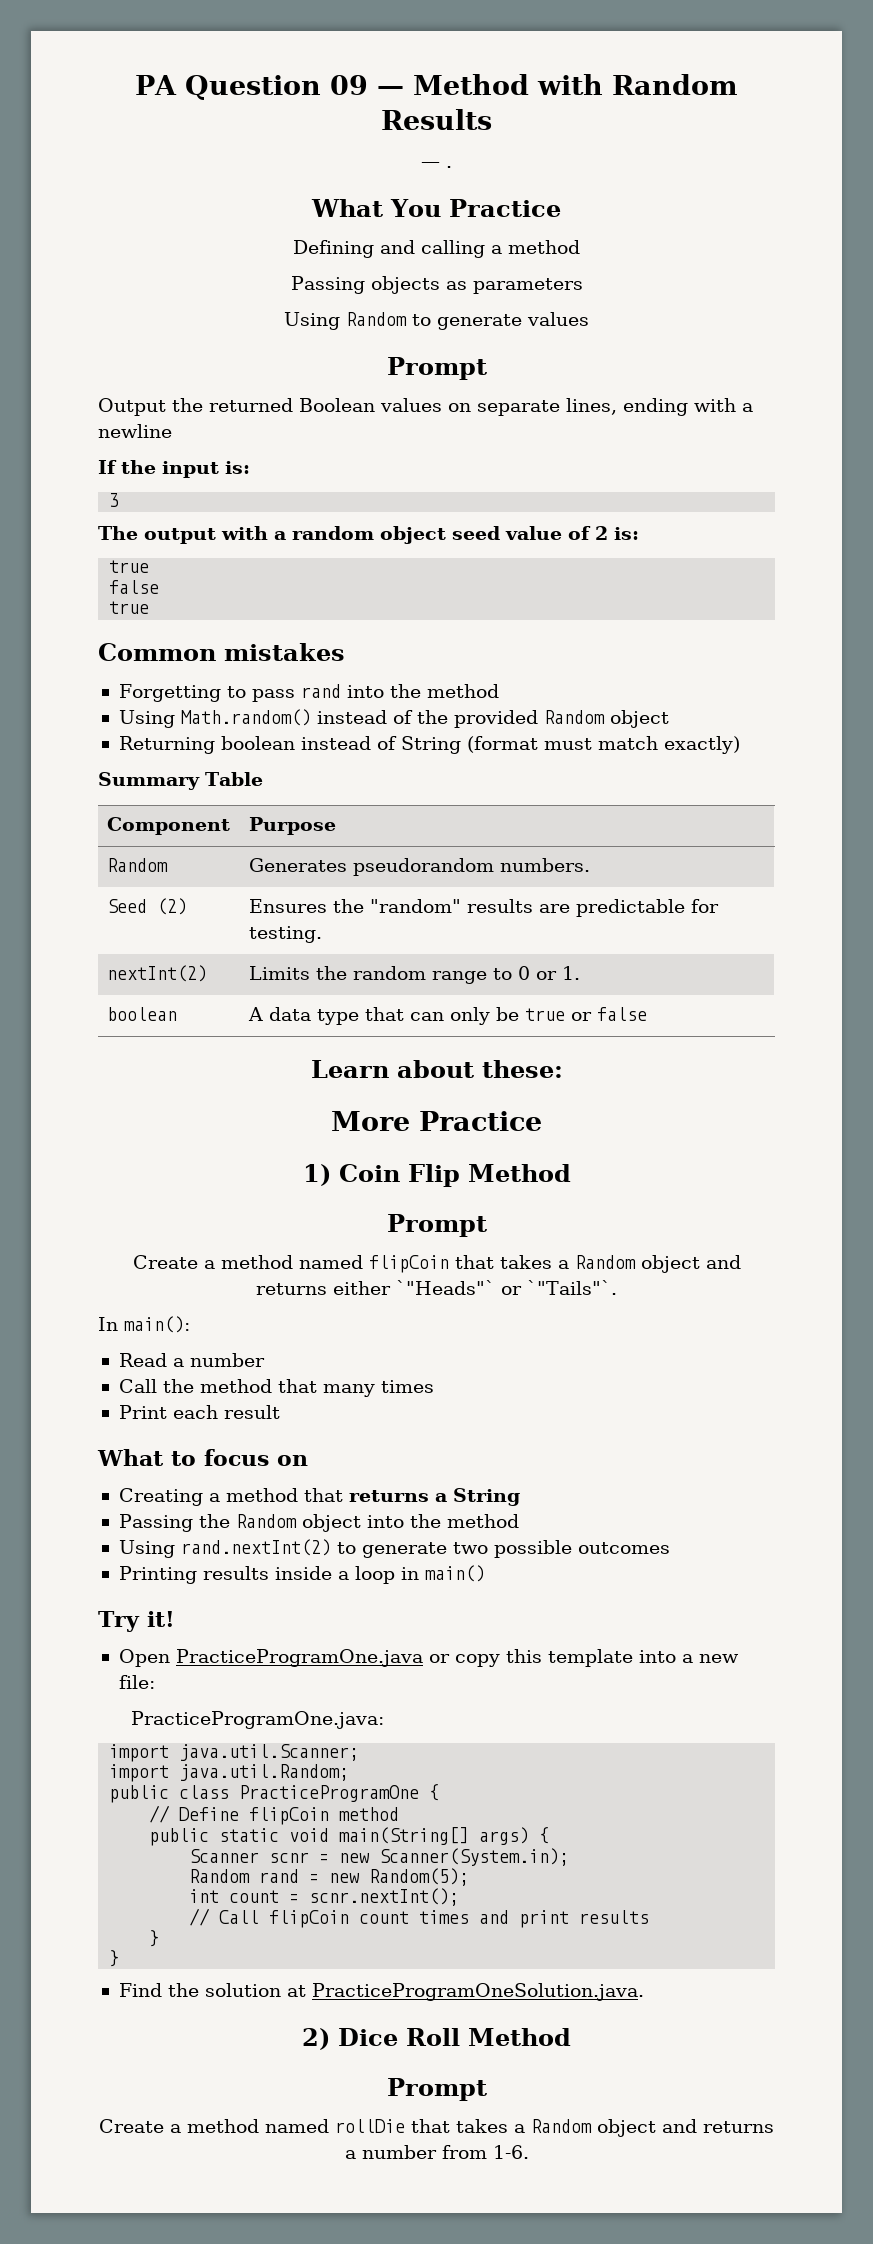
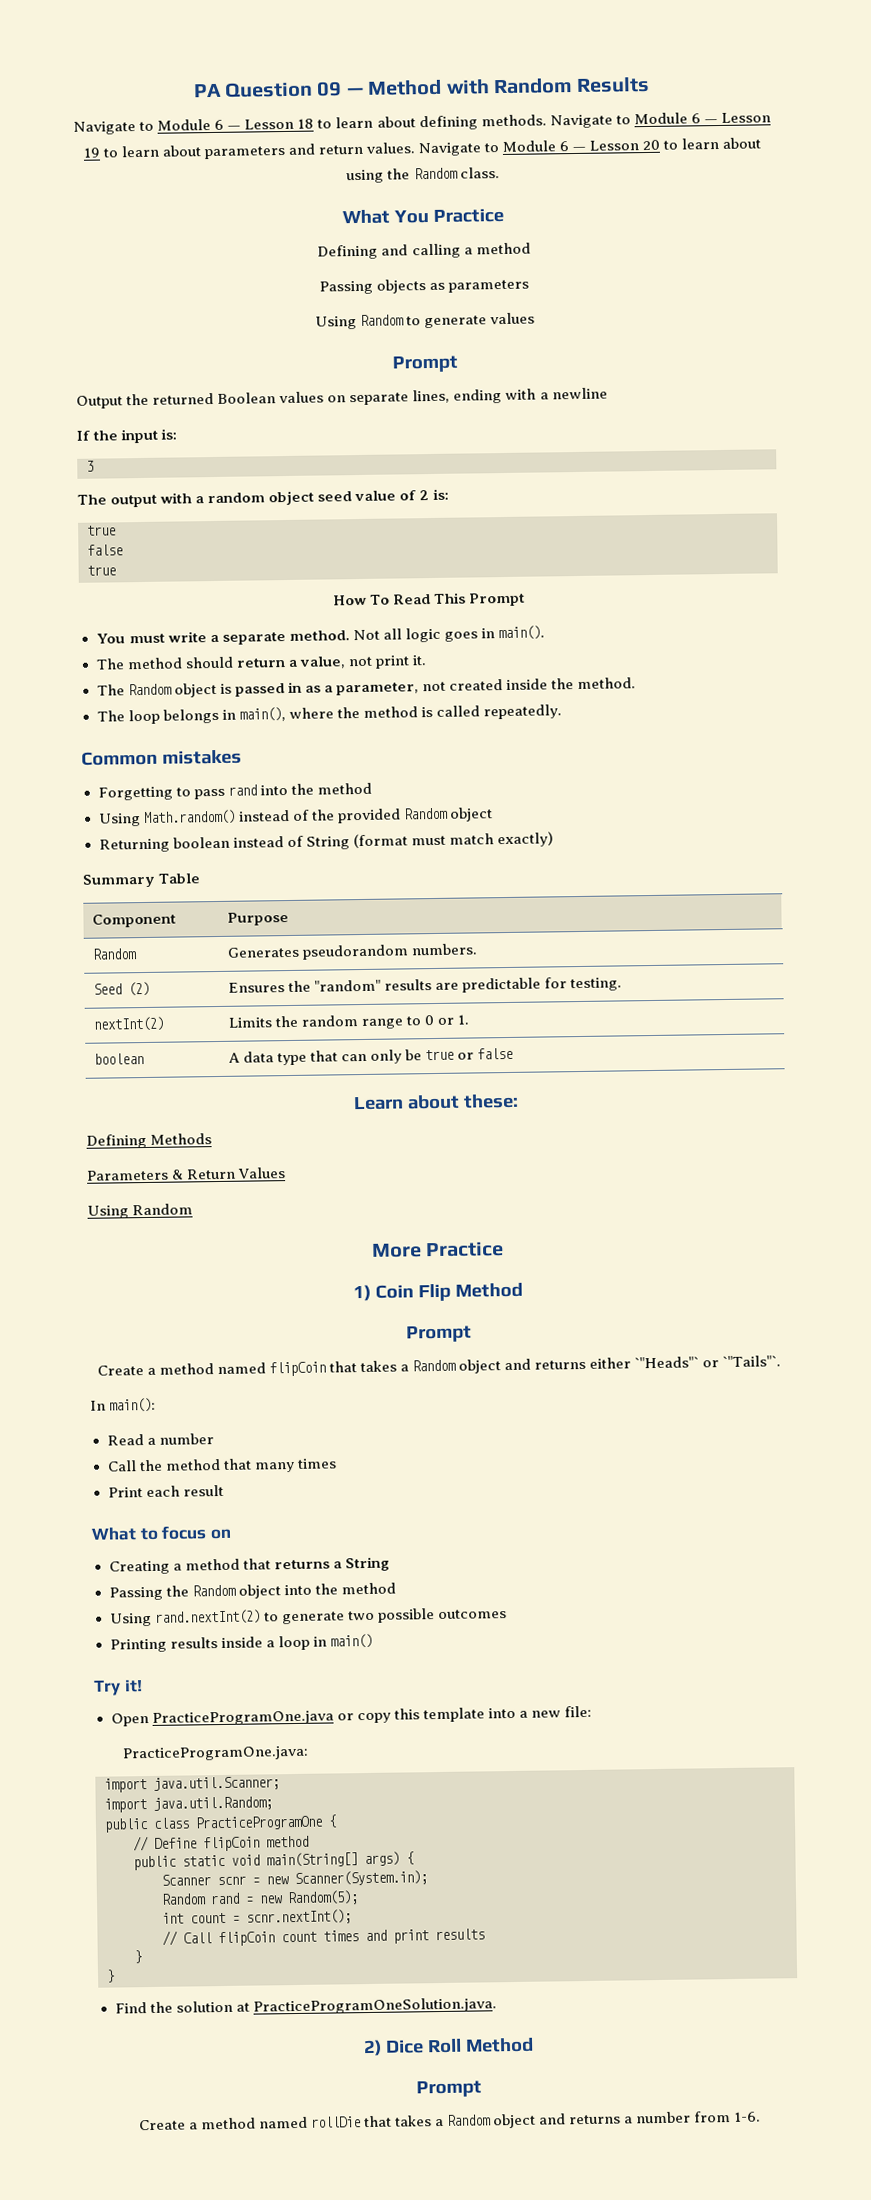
- — .
+ Navigate to Module 6 — Lesson 18 to learn about defining methods. Navigate to Module 6 — Lesson 19 to learn about parameters and return values. Navigate to Module 6 — Lesson 20 to learn about using the Random class.
+ How To Read This Prompt
+ You must write a separate method. Not all logic goes in main().
+ The method should return a value, not print it.
+ The Random object is passed in as a parameter, not created inside the method.
+ The loop belongs in main(), where the method is called repeatedly.
+ Defining Methods
+ Parameters & Return Values
+ Using Random

